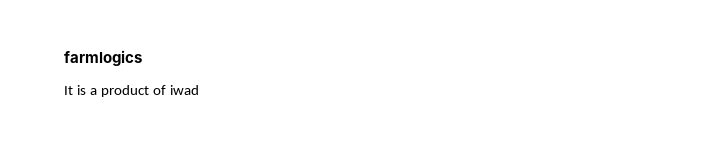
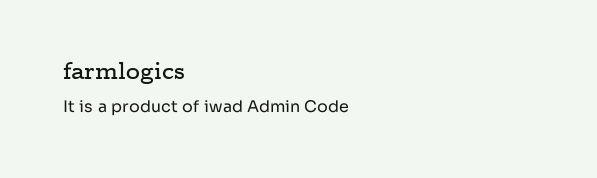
- It is a product of iwad
+ It is a product of iwad Admin Code

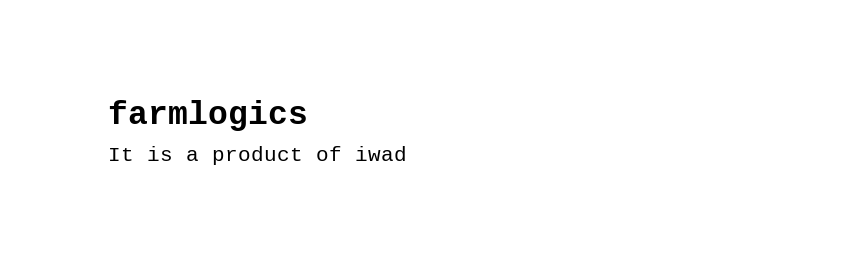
- It is a product of iwad Admin Code
+ It is a product of iwad

